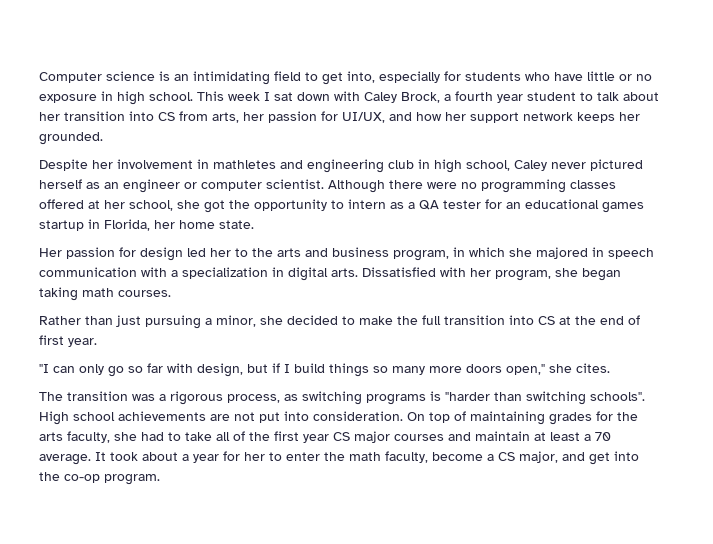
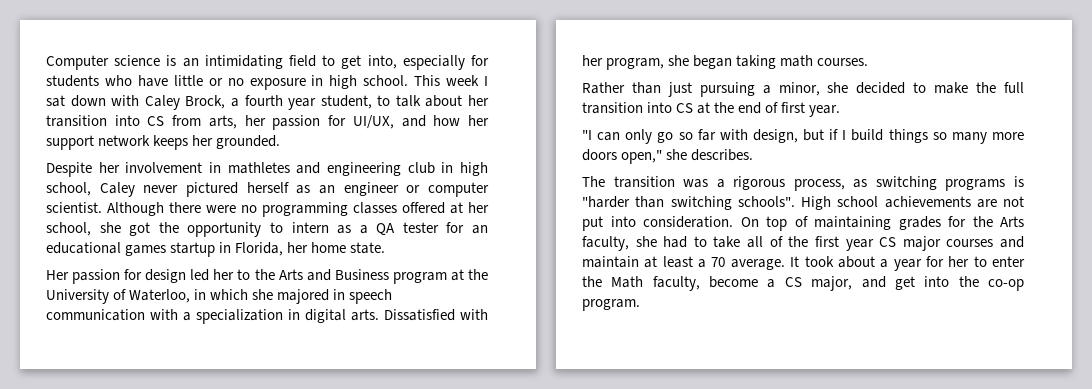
- This week I sat down with Caley Brock, a fourth year student to talk about her transition into CS from arts, her passion for UI/UX, and how her support network keeps her grounded.
+ This week I sat down with Caley Brock, a fourth year student, to talk about her transition into CS from arts, her passion for UI/UX, and how her support network keeps her grounded.
- Her passion for design led her to the arts and business program, in which she majored in speech communication with a specialization in digital arts. Dissatisfied with her program, she began taking math courses.
+ Her passion for design led her to the Arts and Business program at the University of Waterloo, in which she majored in speech communication with a specialization in digital arts. Dissatisfied with her program, she began taking math courses.
- "I can only go so far with design, but if I build things so many more doors open," she cites.
+ "I can only go so far with design, but if I build things so many more doors open," she describes.
- On top of maintaining grades for the arts faculty, she had to take all of the first year CS major courses and maintain at least a 70 average.
+ On top of maintaining grades for the Arts faculty, she had to take all of the first year CS major courses and maintain at least a 70 average.
- It took about a year for her to enter the math faculty, become a CS major, and get into the co-op program.
+ It took about a year for her to enter the Math faculty, become a CS major, and get into the co-op program.

